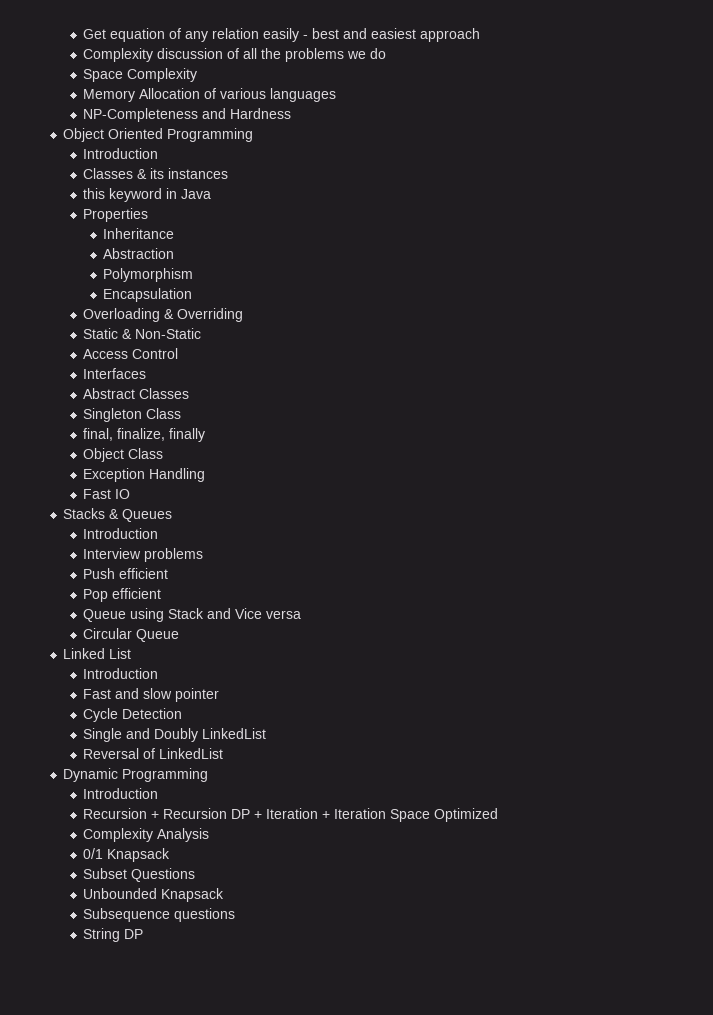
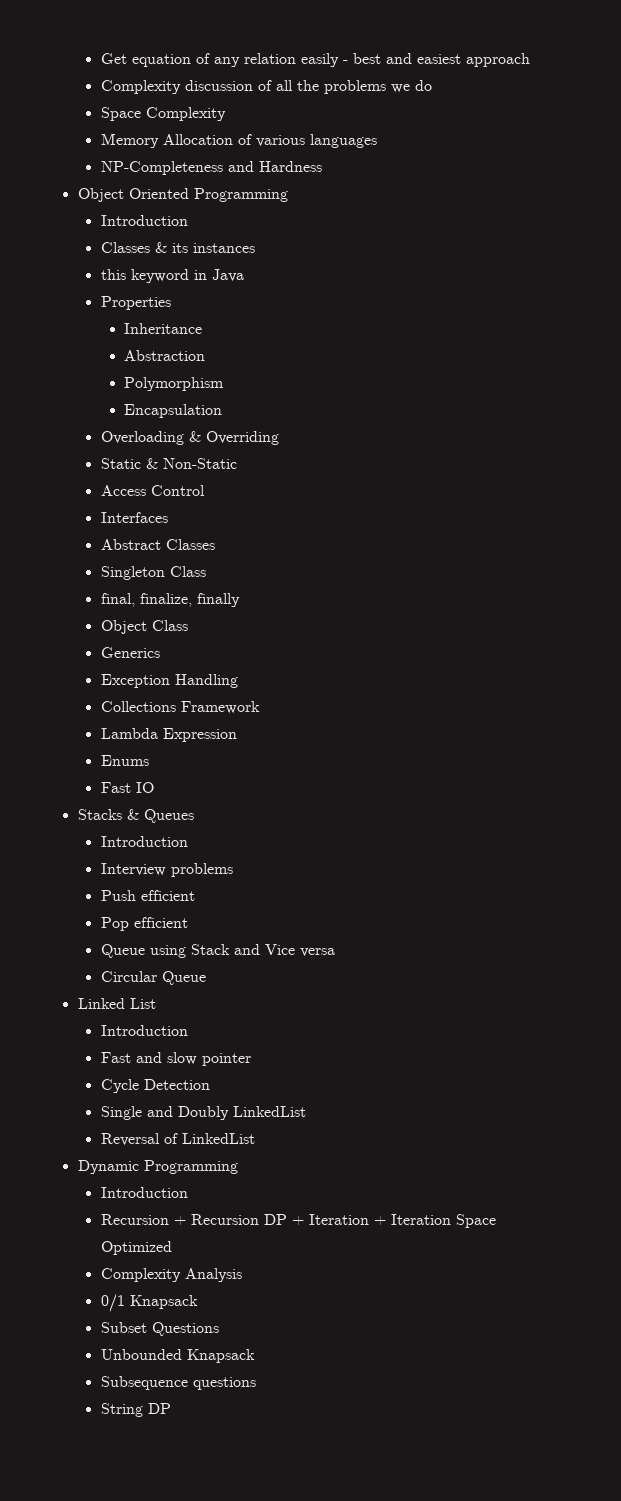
+ Generics
+ Collections Framework
+ Lambda Expression
+ Enums

